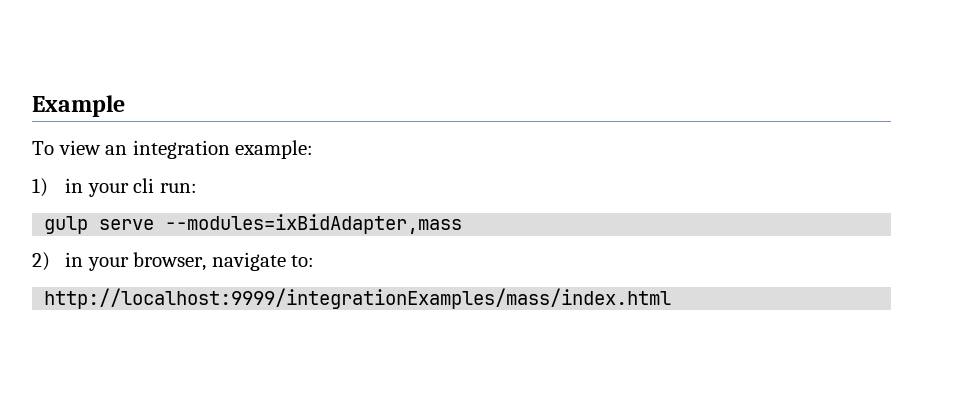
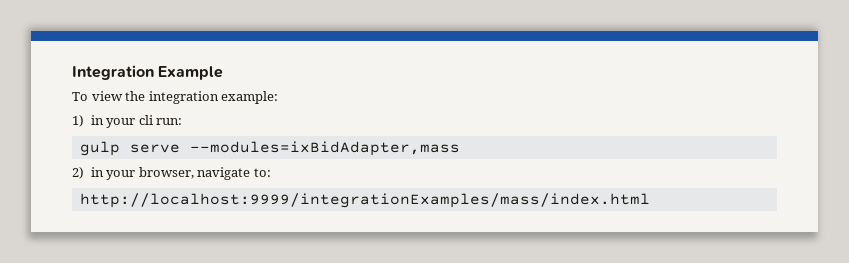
- Example
+ Integration Example
- To view an integration example:
+ To view the integration example:

